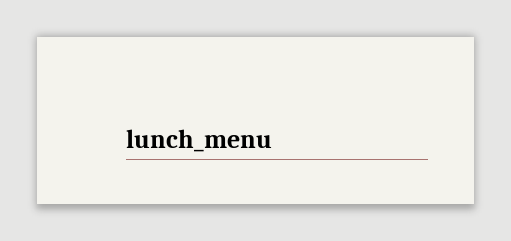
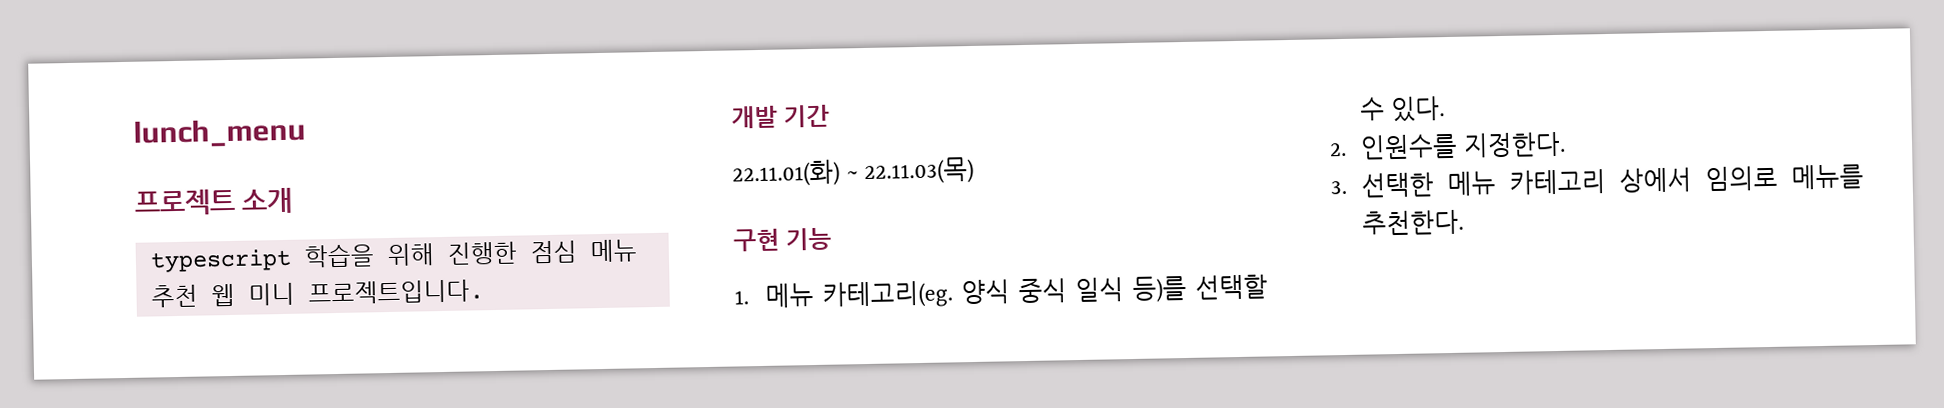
+ 프로젝트 소개
+ typescript 학습을 위해 진행한 점심 메뉴 추천 웹 미니 프로젝트입니다.
+ 개발 기간
+ 22.11.01(화) ~ 22.11.03(목)
+ 구현 기능
+ 1. 메뉴 카테고리(eg. 양식 중식 일식 등)를 선택할 수 있다.
+ 2. 인원수를 지정한다.
+ 3. 선택한 메뉴 카테고리 상에서 임의로 메뉴를 추천한다.

